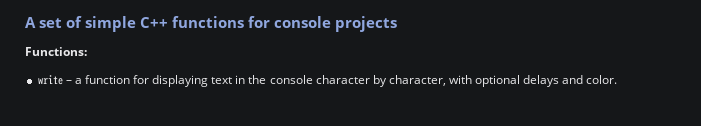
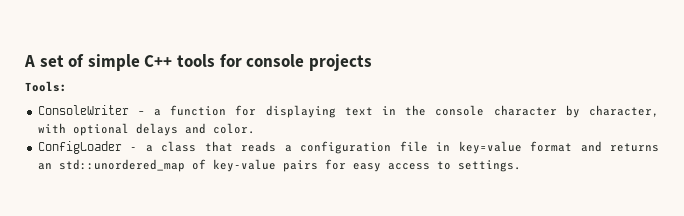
- A set of simple C++ functions for console projects
+ A set of simple C++ tools for console projects
- Functions:
- write – a function for displaying text in the console character by character, with optional delays and color.
+ Tools:
+ ConsoleWriter – a function for displaying text in the console character by character, with optional delays and color.
+ ConfigLoader - a class that reads a configuration file in key=value format and returns an std::unordered_map of key-value pairs for easy access to settings.

